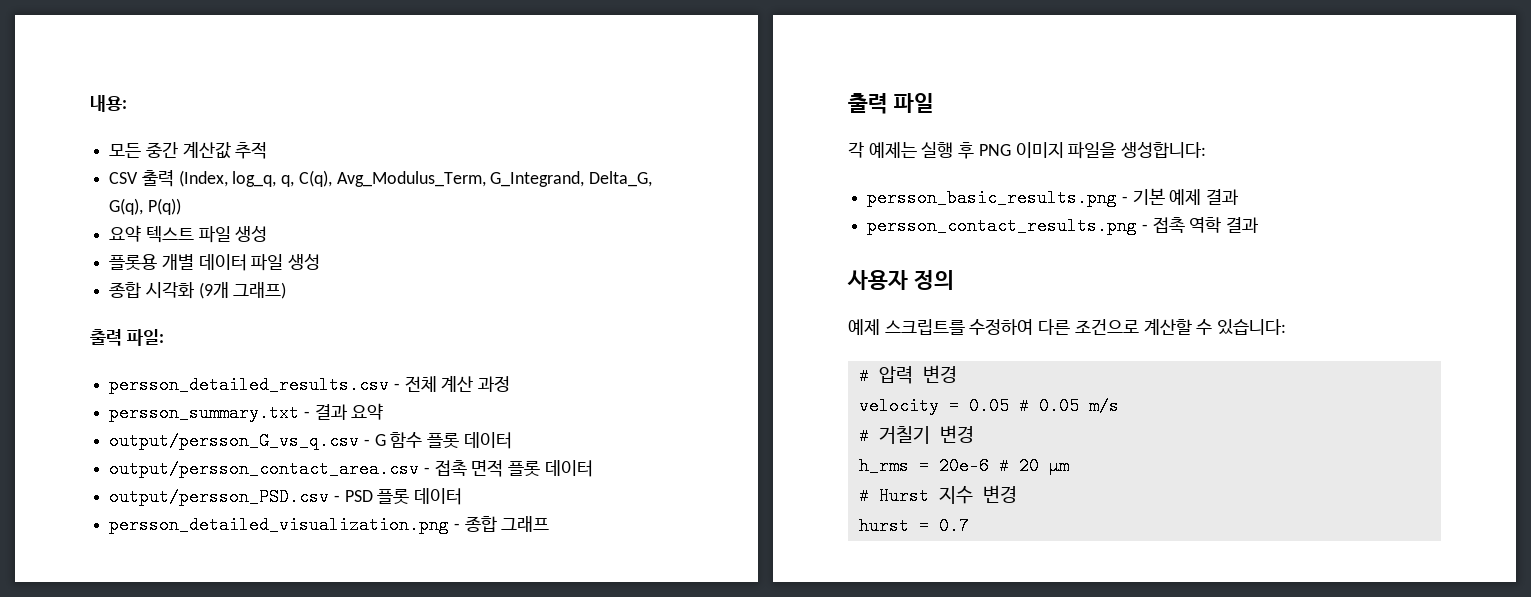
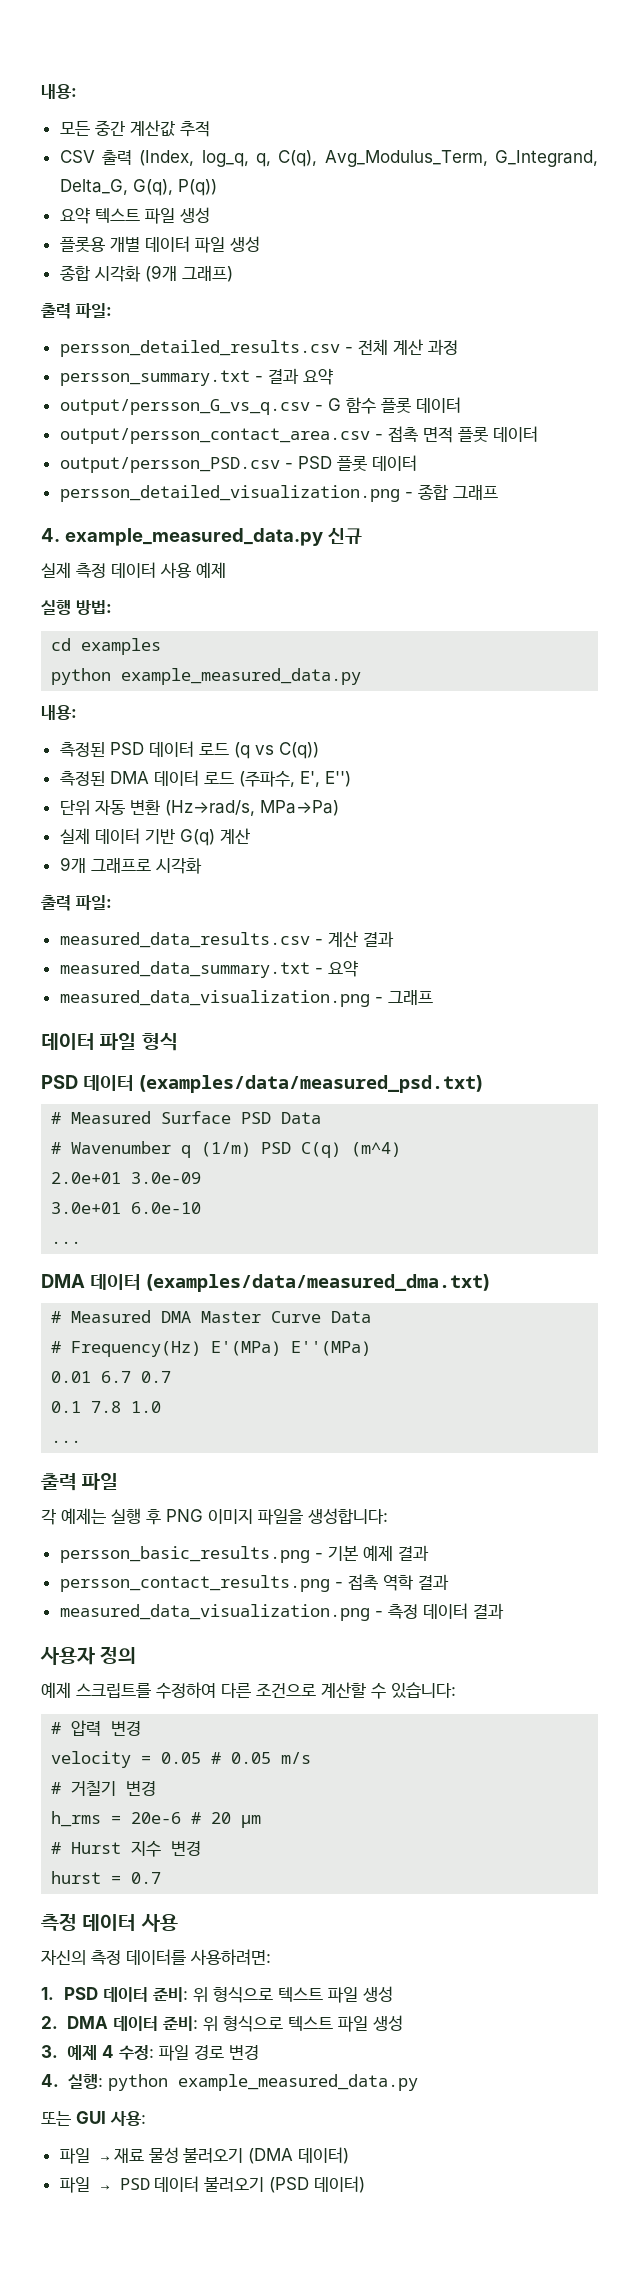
+ 4. example_measured_data.py 신규
+ 실제 측정 데이터 사용 예제
+ 실행 방법:
+ cd examples
+ python example_measured_data.py
+ 내용:
+ 측정된 PSD 데이터 로드 (q vs C(q))
+ 측정된 DMA 데이터 로드 (주파수, E', E'')
+ 단위 자동 변환 (Hz→rad/s, MPa→Pa)
+ 실제 데이터 기반 G(q) 계산
+ 9개 그래프로 시각화
+ 출력 파일:
+ measured_data_results.csv - 계산 결과
+ measured_data_summary.txt - 요약
+ measured_data_visualization.png - 그래프
+ 데이터 파일 형식
+ PSD 데이터 (examples/data/measured_psd.txt)
+ # Measured Surface PSD Data
+ # Wavenumber q (1/m) PSD C(q) (m^4)
+ 2.0e+01 3.0e-09
+ 3.0e+01 6.0e-10
+ ...
+ DMA 데이터 (examples/data/measured_dma.txt)
+ # Measured DMA Master Curve Data
+ # Frequency(Hz) E'(MPa) E''(MPa)
+ 0.01 6.7 0.7
+ 0.1 7.8 1.0
+ ...
+ measured_data_visualization.png - 측정 데이터 결과
  hurst = 0.7
+ 측정 데이터 사용
+ 자신의 측정 데이터를 사용하려면:
+ 1. PSD 데이터 준비: 위 형식으로 텍스트 파일 생성
+ 2. DMA 데이터 준비: 위 형식으로 텍스트 파일 생성
+ 3. 예제 4 수정: 파일 경로 변경
+ 4. 실행: python example_measured_data.py
+ 또는 GUI 사용:
+ 파일 → 재료 물성 불러오기 (DMA 데이터)
+ 파일 → PSD 데이터 불러오기 (PSD 데이터)

